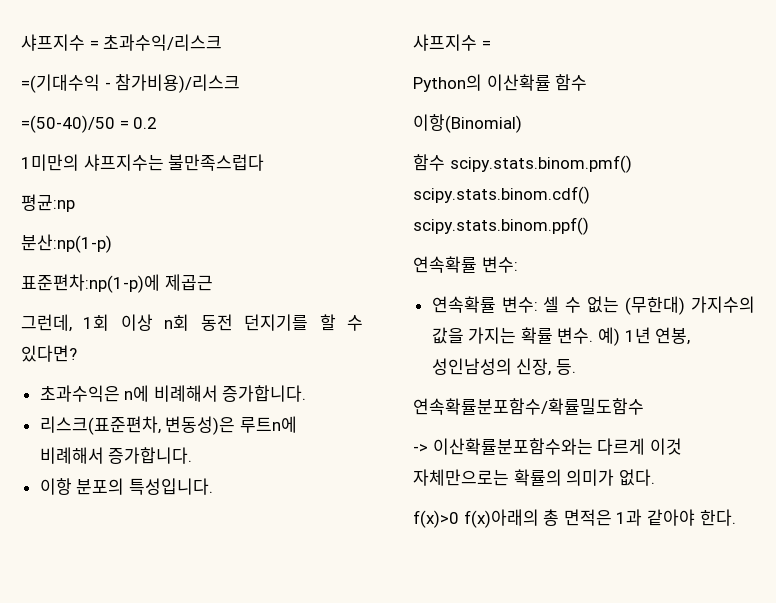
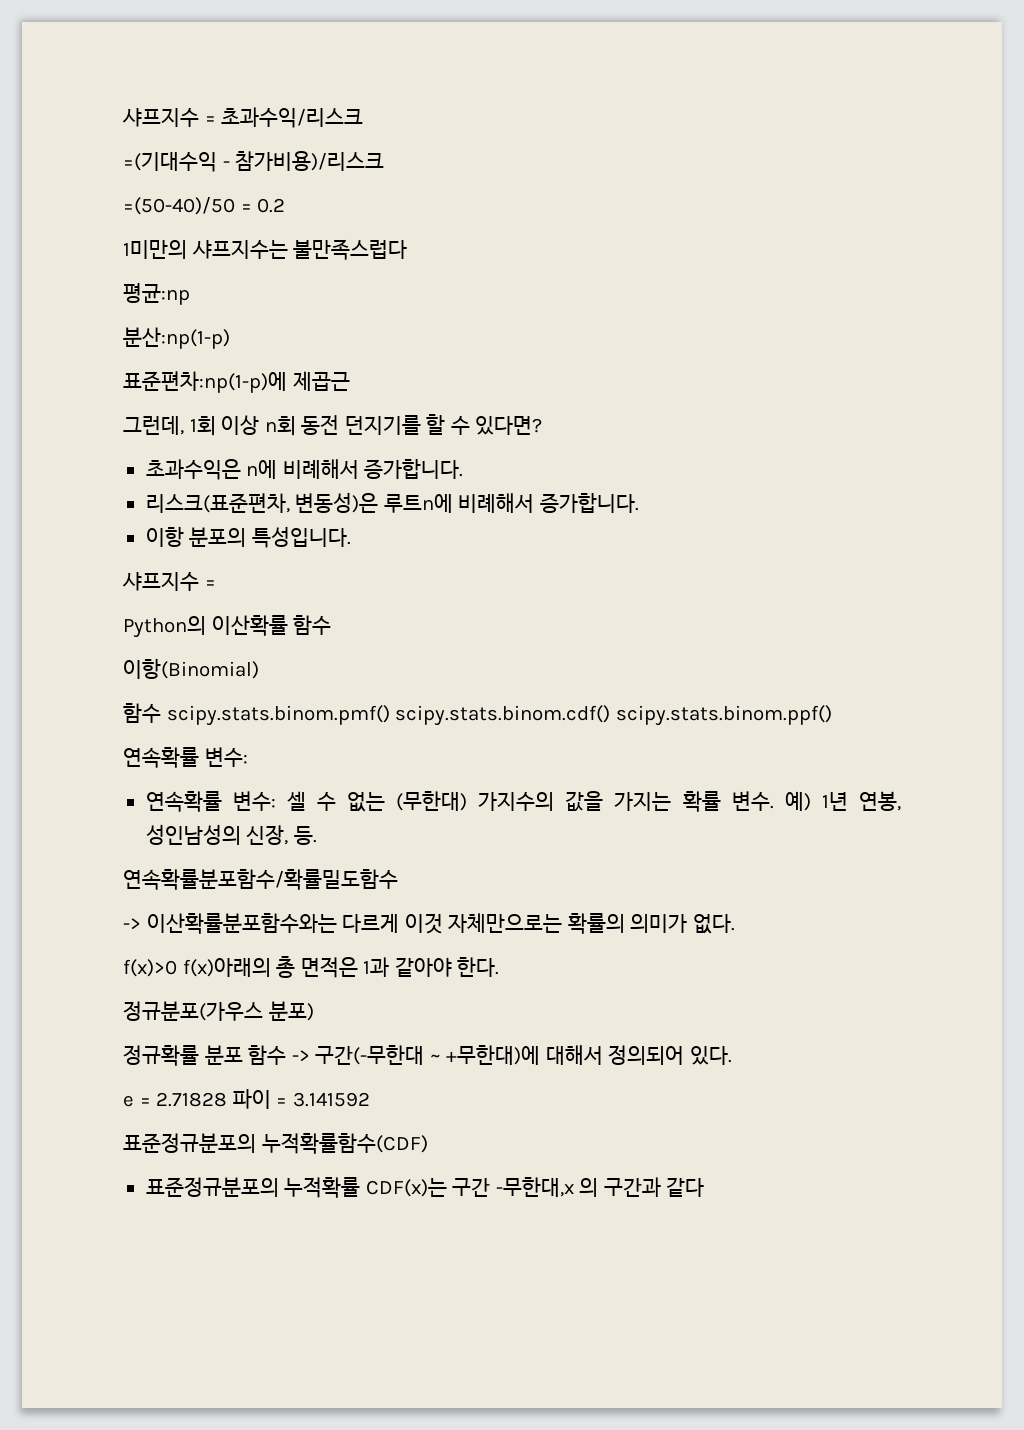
+ 정규분포(가우스 분포)
+ 정규확률 분포 함수 -> 구간(-무한대 ~ +무한대)에 대해서 정의되어 있다.
+ e = 2.71828 파이 = 3.141592
+ 표준정규분포의 누적확률함수(CDF)
+ 표준정규분포의 누적확률 CDF(x)는 구간 -무한대,x 의 구간과 같다

